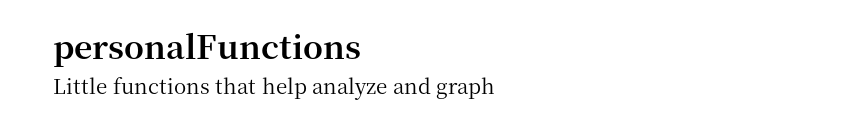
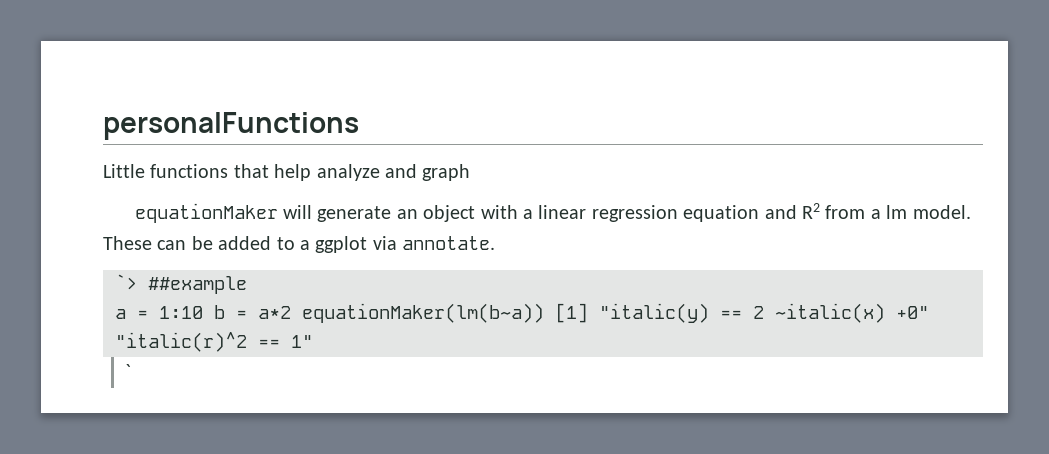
+ equationMaker will generate an object with a linear regression equation and R2 from a lm model. These can be added to a ggplot via annotate.
+ `> ##example
+ a = 1:10 b = a*2 equationMaker(lm(b~a)) [1] "italic(y) == 2 ~italic(x) +0" "italic(r)^2 == 1"
+ `

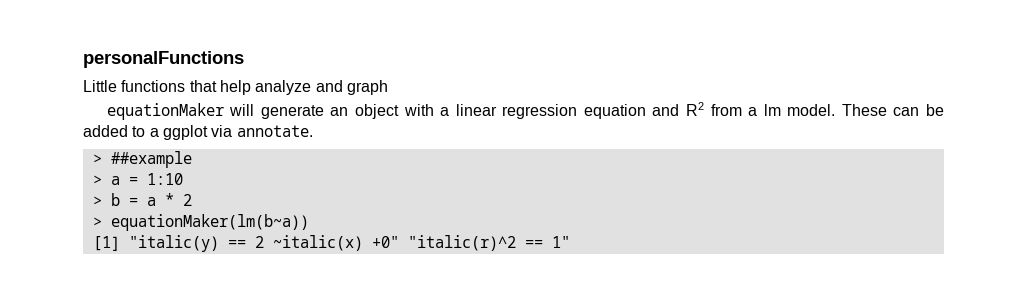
- `> ##example
+ > ##example
- a = 1:10 b = a*2 equationMaker(lm(b~a)) [1] "italic(y) == 2 ~italic(x) +0" "italic(r)^2 == 1"
+ > a = 1:10
+ > b = a * 2
+ > equationMaker(lm(b~a))
+ [1] "italic(y) == 2 ~italic(x) +0" "italic(r)^2 == 1"
- `

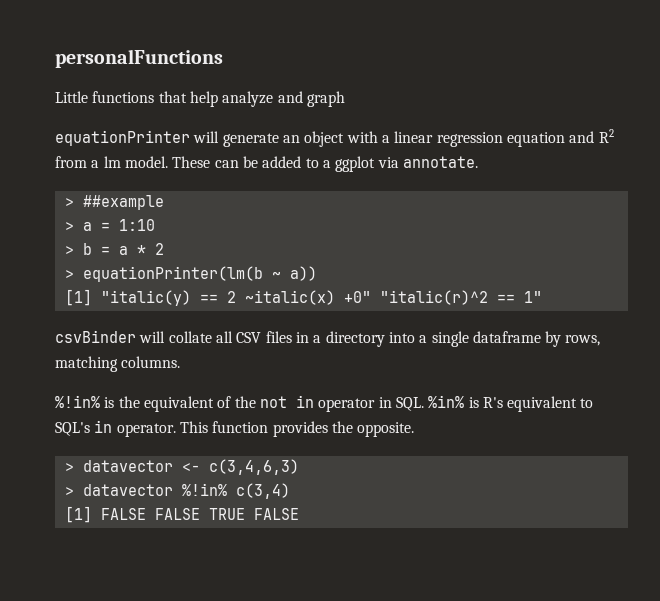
- equationMaker will generate an object with a linear regression equation and R2 from a lm model.
+ equationPrinter will generate an object with a linear regression equation and R2 from a lm model.
- > equationMaker(lm(b~a))
+ > equationPrinter(lm(b ~ a))
+ csvBinder will collate all CSV files in a directory into a single dataframe by rows, matching columns.
+ %!in% is the equivalent of the not in operator in SQL. %in% is R's equivalent to SQL's in operator. This function provides the opposite.
+ > datavector <- c(3,4,6,3)
+ > datavector %!in% c(3,4)
+ [1] FALSE FALSE TRUE FALSE

